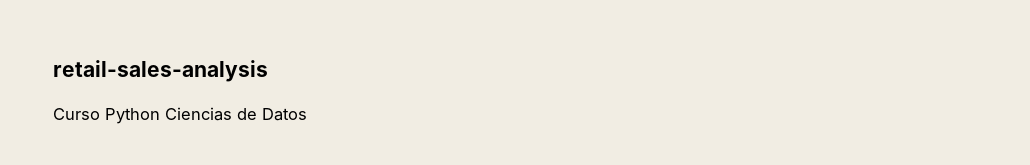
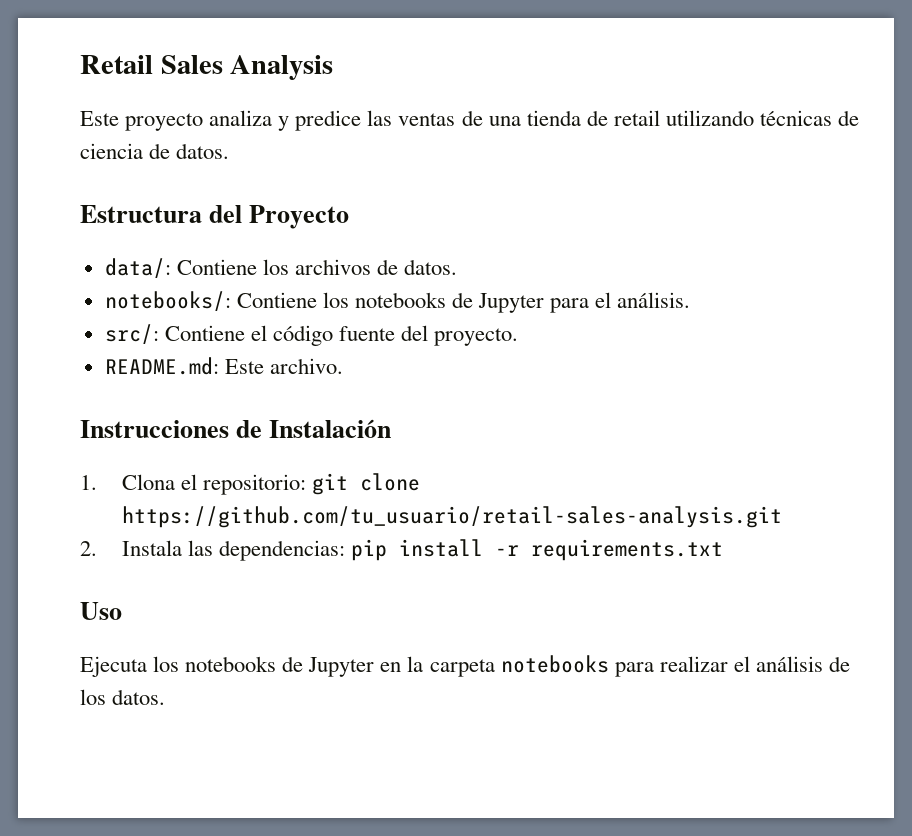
- retail-sales-analysis
- Curso Python Ciencias de Datos
+ Retail Sales Analysis
+ Este proyecto analiza y predice las ventas de una tienda de retail utilizando técnicas de ciencia de datos.
+ Estructura del Proyecto
+ data/: Contiene los archivos de datos.
+ notebooks/: Contiene los notebooks de Jupyter para el análisis.
+ src/: Contiene el código fuente del proyecto.
+ README.md: Este archivo.
+ Instrucciones de Instalación
+ 1. Clona el repositorio: git clone https://github.com/tu_usuario/retail-sales-analysis.git
+ 2. Instala las dependencias: pip install -r requirements.txt
+ Uso
+ Ejecuta los notebooks de Jupyter en la carpeta notebooks para realizar el análisis de los datos.

